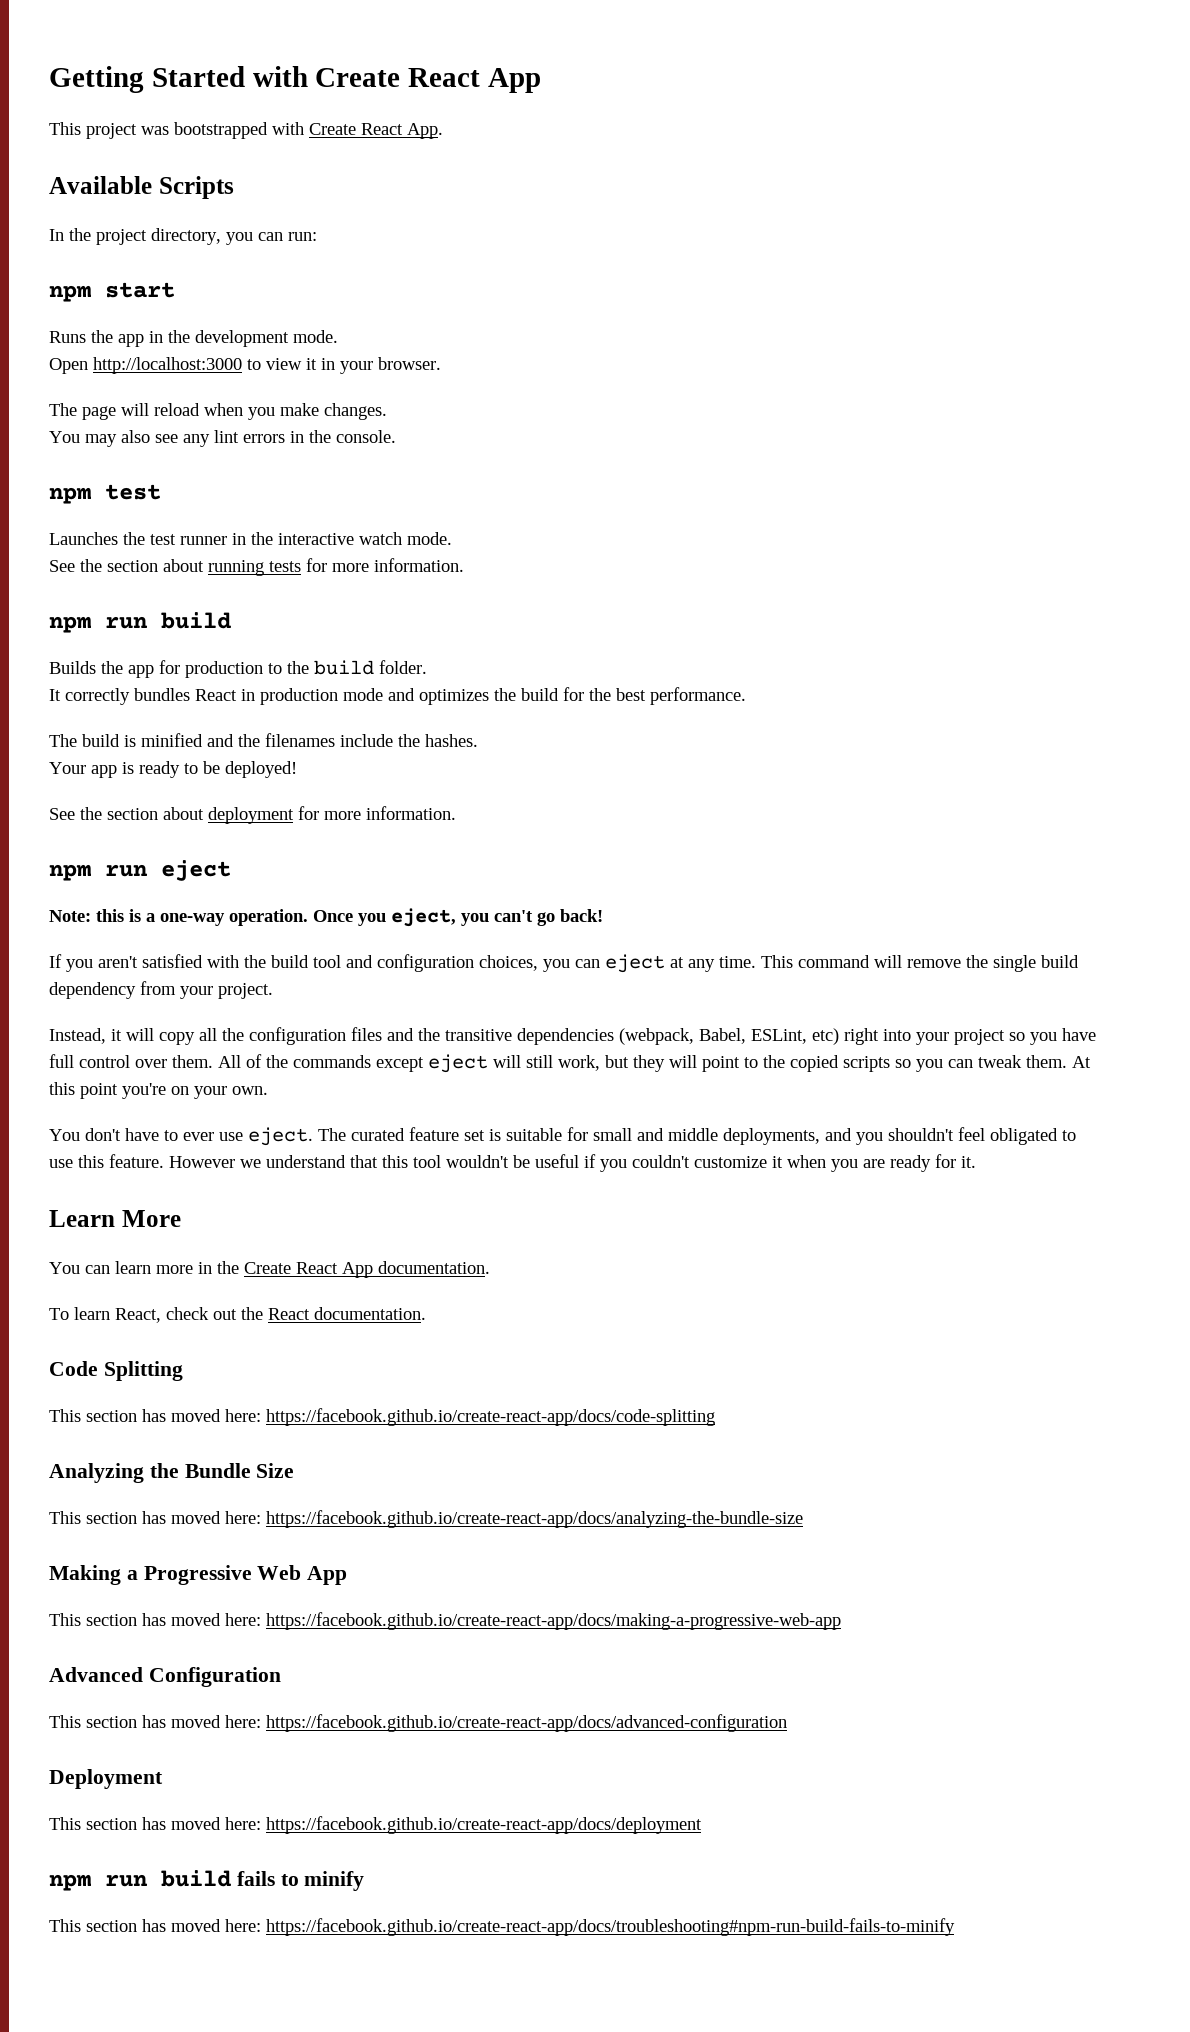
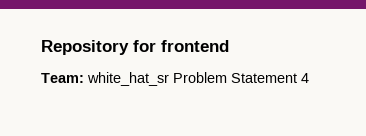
- Getting Started with Create React App
- This project was bootstrapped with Create React App.
- Available Scripts
- In the project directory, you can run:
- npm start
- Runs the app in the development mode.
- Open http://localhost:3000 to view it in your browser.
- The page will reload when you make changes.
- You may also see any lint errors in the console.
- npm test
- Launches the test runner in the interactive watch mode.
- See the section about running tests for more information.
- npm run build
- Builds the app for production to the build folder.
- It correctly bundles React in production mode and optimizes the build for the best performance.
- The build is minified and the filenames include the hashes.
- Your app is ready to be deployed!
- See the section about deployment for more information.
- npm run eject
- Note: this is a one-way operation. Once you eject, you can't go back!
- If you aren't satisfied with the build tool and configuration choices, you can eject at any time. This command will remove the single build dependency from your project.
- Instead, it will copy all the configuration files and the transitive dependencies (webpack, Babel, ESLint, etc) right into your project so you have full control over them. All of the commands except eject will still work, but they will point to the copied scripts so you can tweak them. At this point you're on your own.
- You don't have to ever use eject. The curated feature set is suitable for small and middle deployments, and you shouldn't feel obligated to use this feature. However we understand that this tool wouldn't be useful if you couldn't customize it when you are ready for it.
- Learn More
- You can learn more in the Create React App documentation.
- To learn React, check out the React documentation.
- Code Splitting
- This section has moved here: https://facebook.github.io/create-react-app/docs/code-splitting
- Analyzing the Bundle Size
- This section has moved here: https://facebook.github.io/create-react-app/docs/analyzing-the-bundle-size
- Making a Progressive Web App
- This section has moved here: https://facebook.github.io/create-react-app/docs/making-a-progressive-web-app
- Advanced Configuration
- This section has moved here: https://facebook.github.io/create-react-app/docs/advanced-configuration
- Deployment
- This section has moved here: https://facebook.github.io/create-react-app/docs/deployment
- npm run build fails to minify
- This section has moved here: https://facebook.github.io/create-react-app/docs/troubleshooting#npm-run-build-fails-to-minify
+ Repository for frontend
+ Team: white_hat_sr Problem Statement 4

